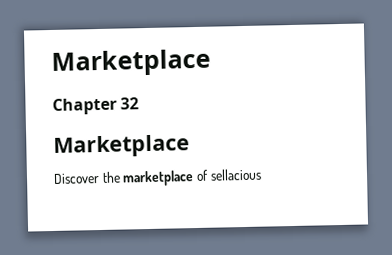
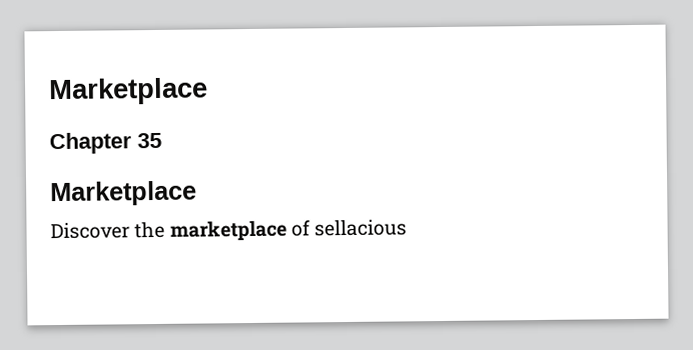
- Chapter 32
+ Chapter 35

